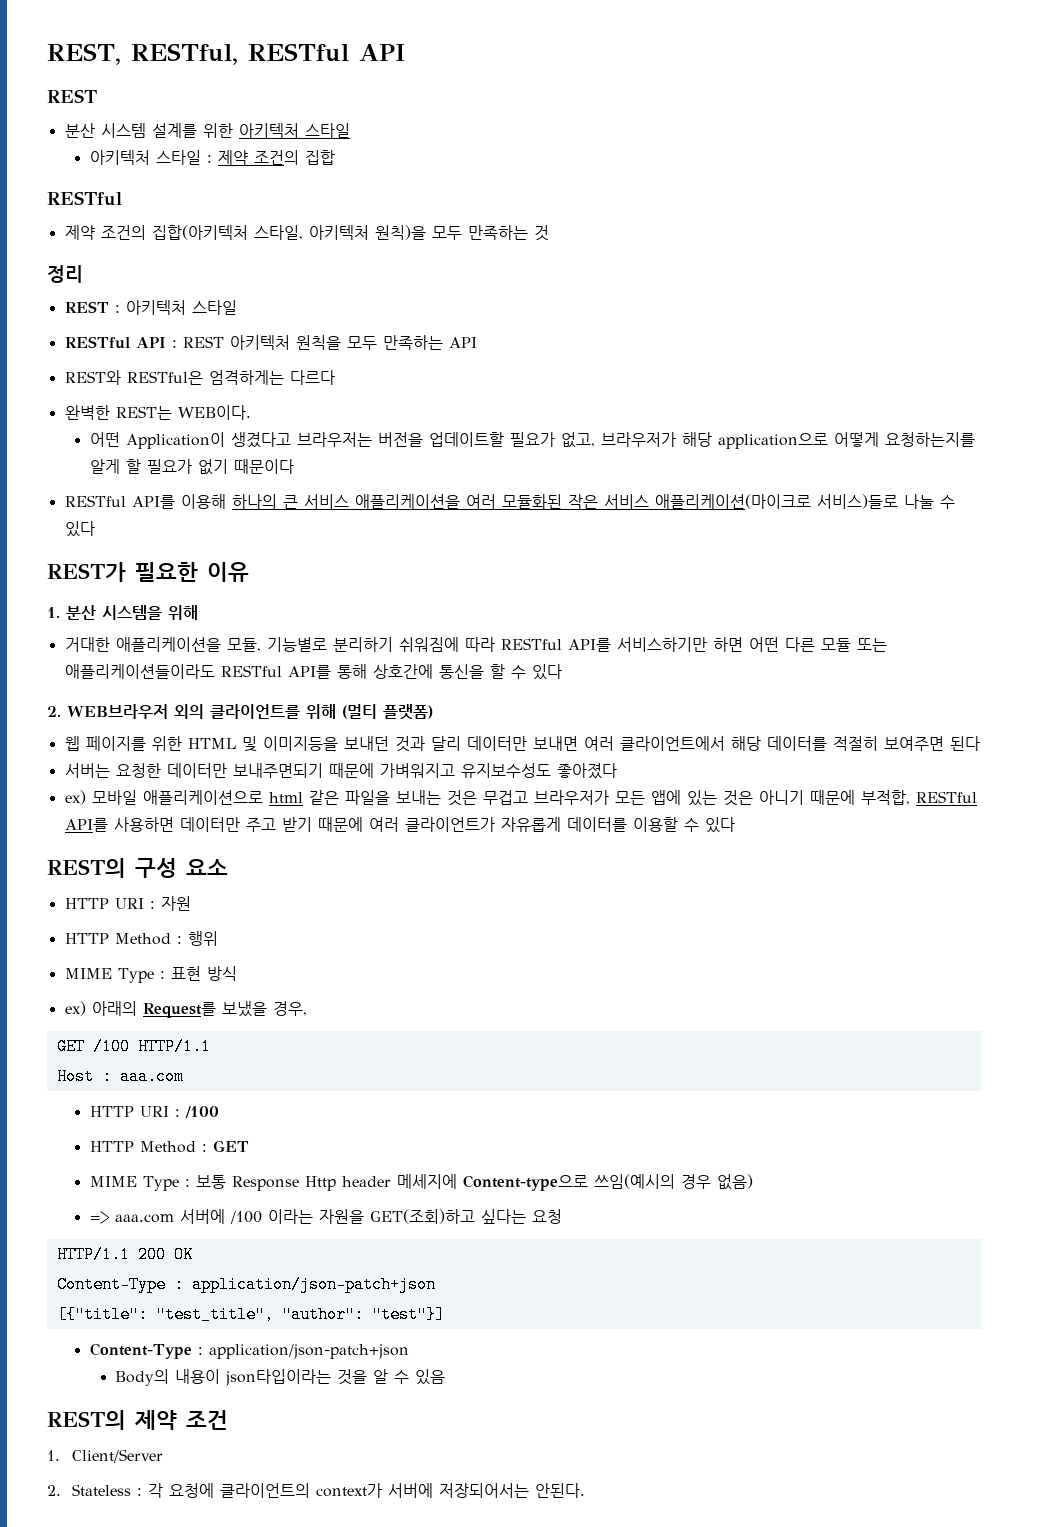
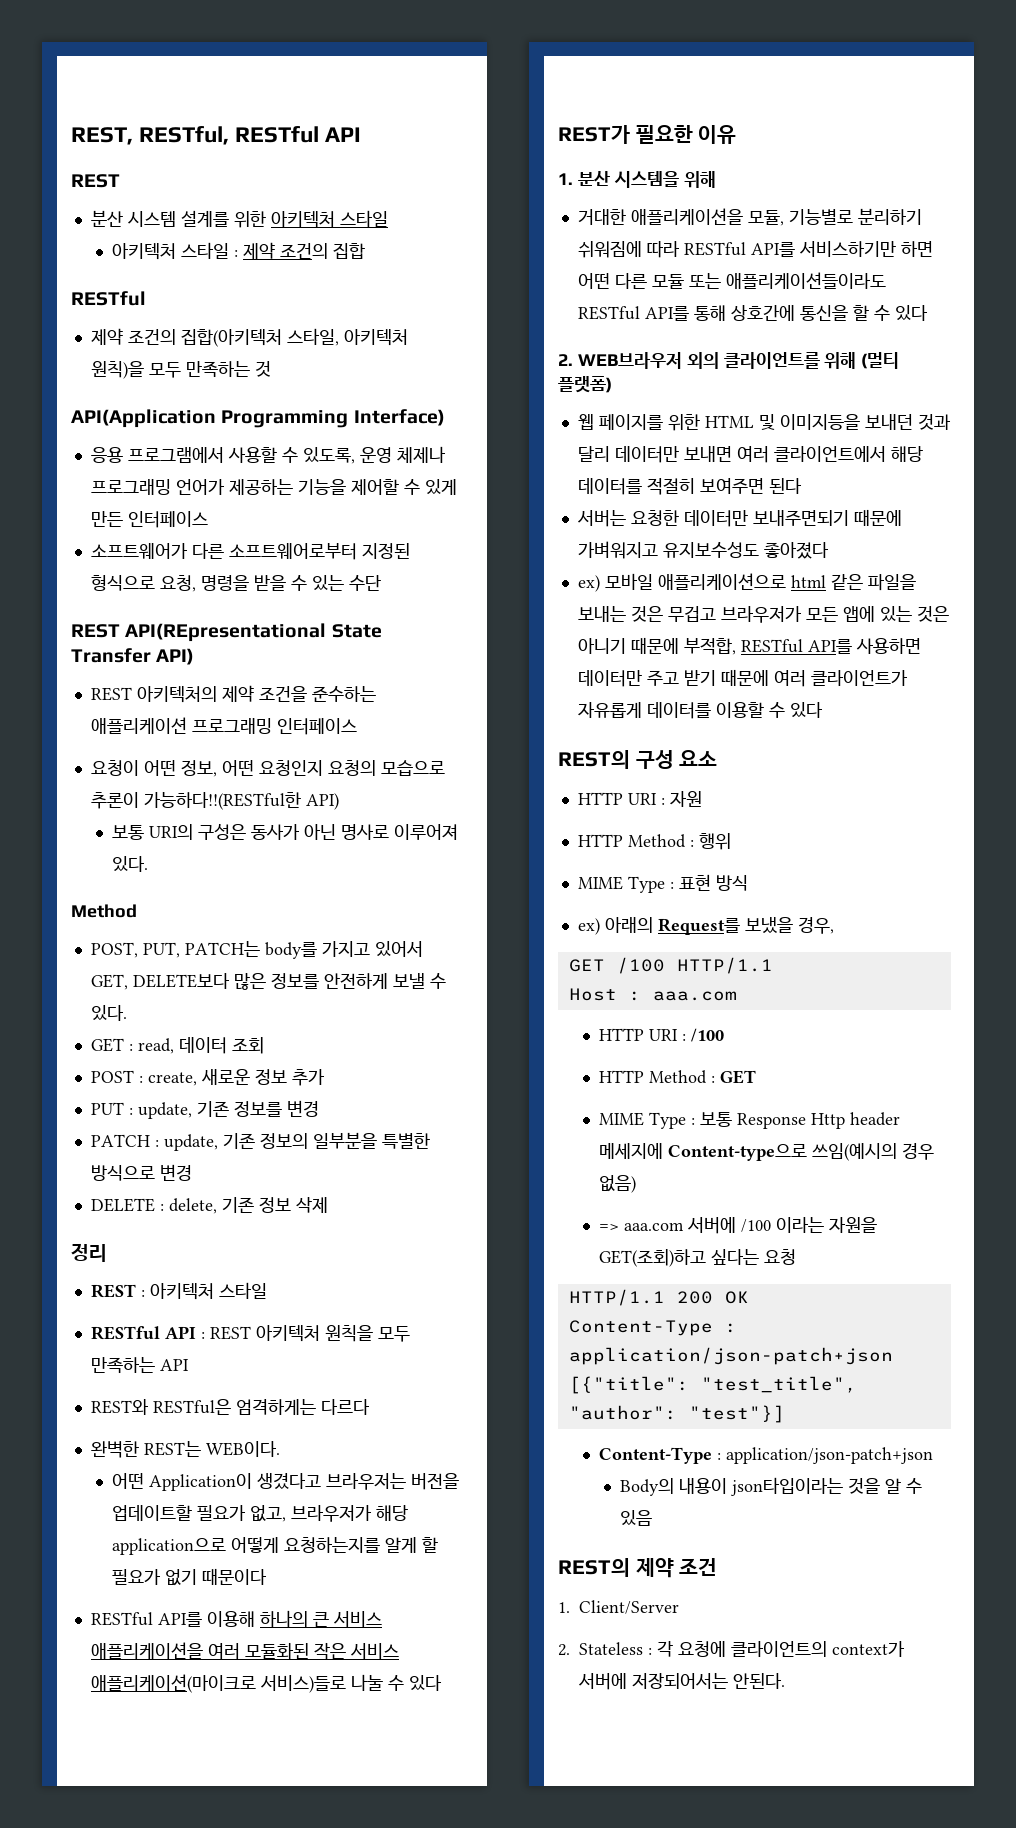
+ API(Application Programming Interface)
+ 응용 프로그램에서 사용할 수 있도록, 운영 체제나 프로그래밍 언어가 제공하는 기능을 제어할 수 있게 만든 인터페이스
+ 소프트웨어가 다른 소프트웨어로부터 지정된 형식으로 요청, 명령을 받을 수 있는 수단
+ REST API(REpresentational State Transfer API)
+ REST 아키텍처의 제약 조건을 준수하는 애플리케이션 프로그래밍 인터페이스
+ 요청이 어떤 정보, 어떤 요청인지 요청의 모습으로 추론이 가능하다!!(RESTful한 API)
+ 보통 URI의 구성은 동사가 아닌 명사로 이루어져 있다.
+ Method
+ POST, PUT, PATCH는 body를 가지고 있어서 GET, DELETE보다 많은 정보를 안전하게 보낼 수 있다.
+ GET : read, 데이터 조회
+ POST : create, 새로운 정보 추가
+ PUT : update, 기존 정보를 변경
+ PATCH : update, 기존 정보의 일부분을 특별한 방식으로 변경
+ DELETE : delete, 기존 정보 삭제

